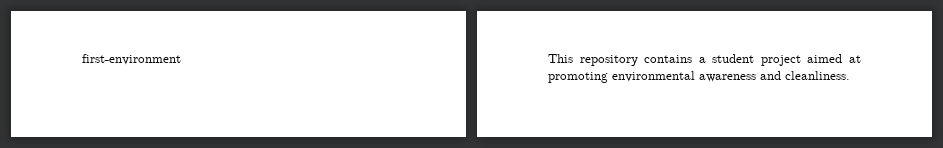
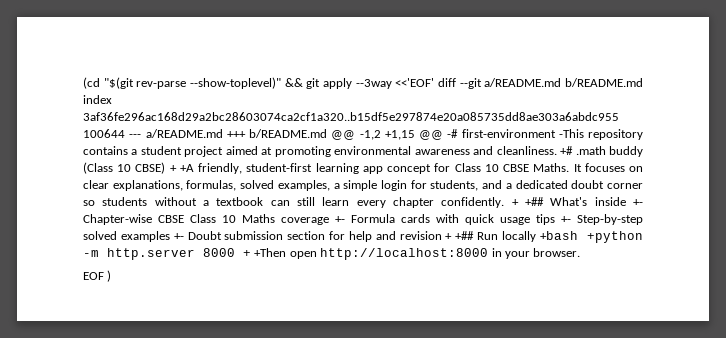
- first-environment
- This repository contains a student project aimed at promoting environmental awareness and cleanliness.
+ (cd "$(git rev-parse --show-toplevel)" && git apply --3way <<'EOF' diff --git a/README.md b/README.md index 3af36fe296ac168d29a2bc28603074ca2cf1a320..b15df5e297874e20a085735dd8ae303a6abdc955 100644 --- a/README.md +++ b/README.md @@ -1,2 +1,15 @@ -# first-environment -This repository contains a student project aimed at promoting environmental awareness and cleanliness.
+ +# .math buddy (Class 10 CBSE) + +A friendly, student-first learning app concept for Class 10 CBSE Maths. It focuses on clear explanations, formulas, solved examples, a simple login for students, and a dedicated doubt corner so students without a textbook can still learn every chapter confidently. + +## What's inside +- Chapter-wise CBSE Class 10 Maths coverage +- Formula cards with quick usage tips +- Step-by-step solved examples +- Doubt submission section for help and revision + +## Run locally +bash +python -m http.server 8000 + +Then open http://localhost:8000 in your browser.
+ EOF )

